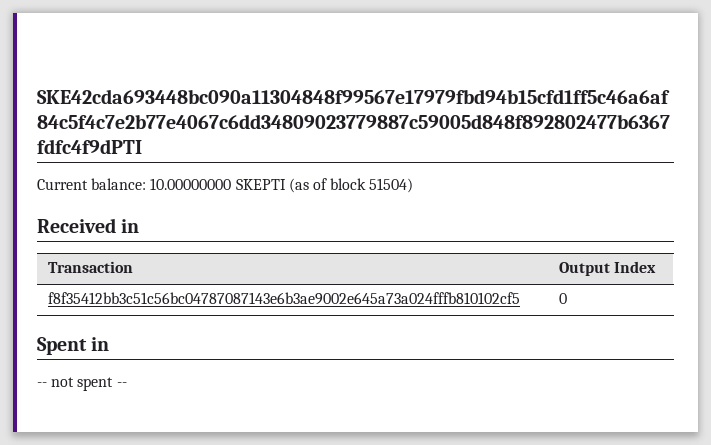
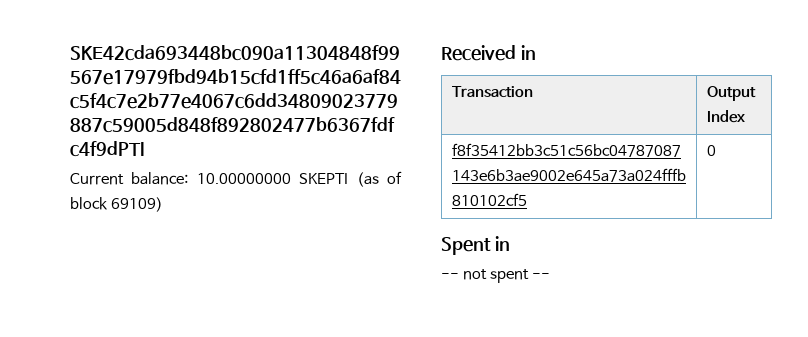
- Current balance: 10.00000000 SKEPTI (as of block 51504)
+ Current balance: 10.00000000 SKEPTI (as of block 69109)

